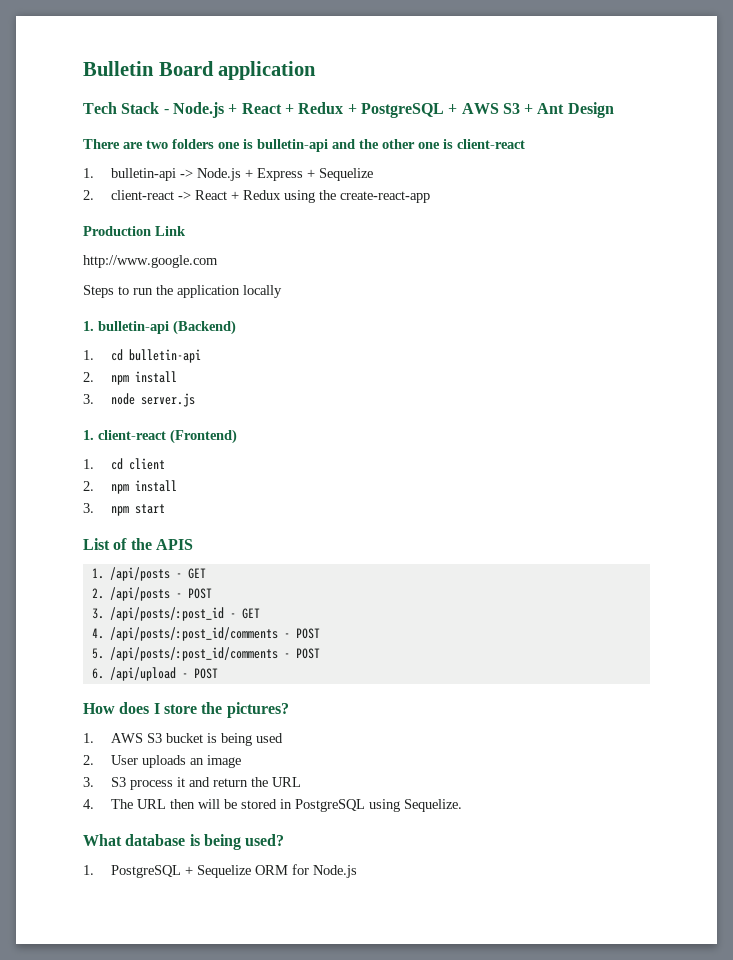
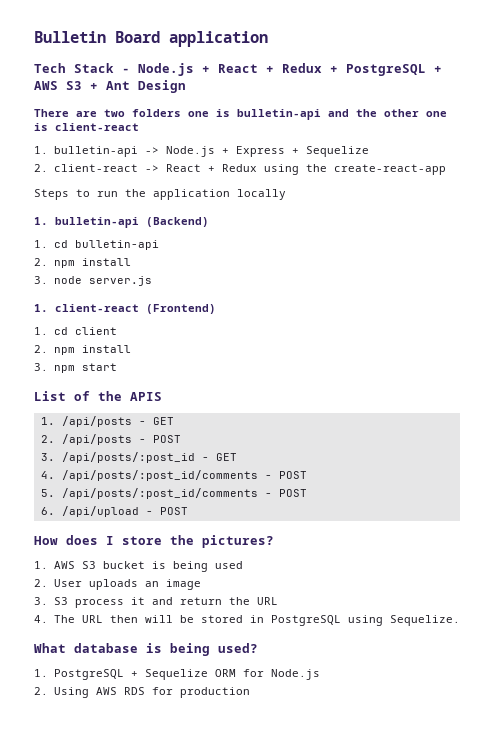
- Production Link
- http://www.google.com
+ 2. Using AWS RDS for production

